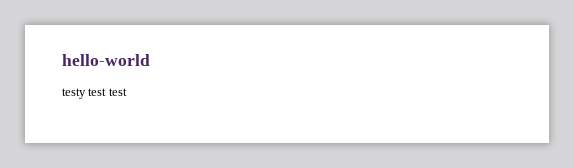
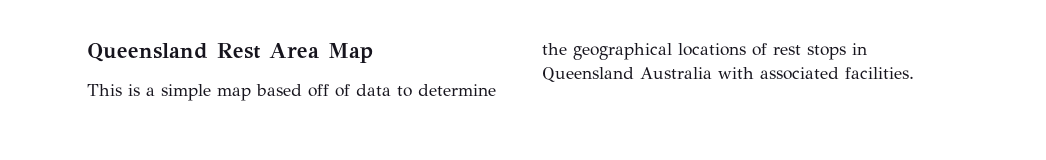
- hello-world
- testy test test
+ Queensland Rest Area Map
+ This is a simple map based off of data to determine the geographical locations of rest stops in Queensland Australia with associated facilities.

